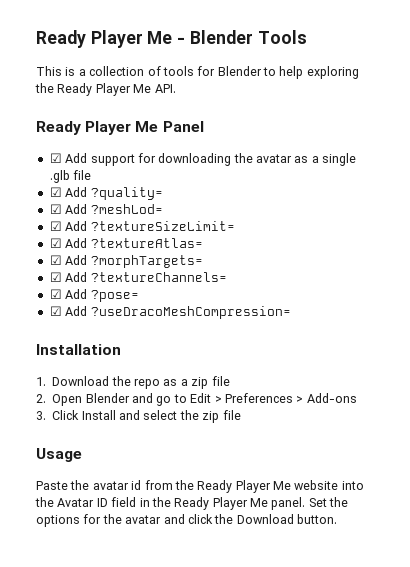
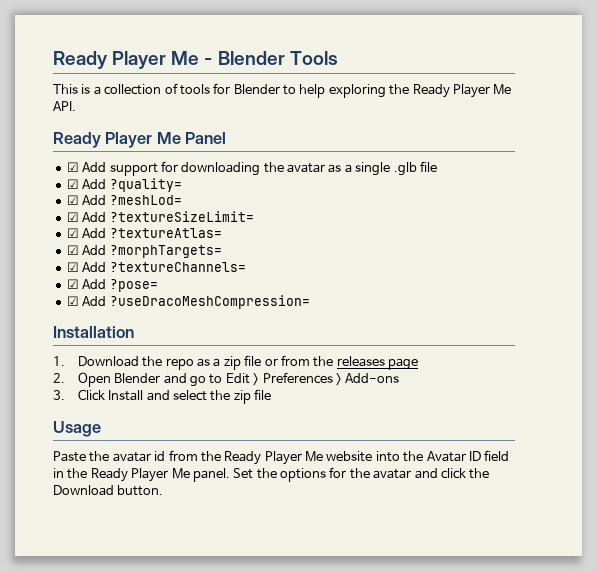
- 1. Download the repo as a zip file
+ 1. Download the repo as a zip file or from the releases page

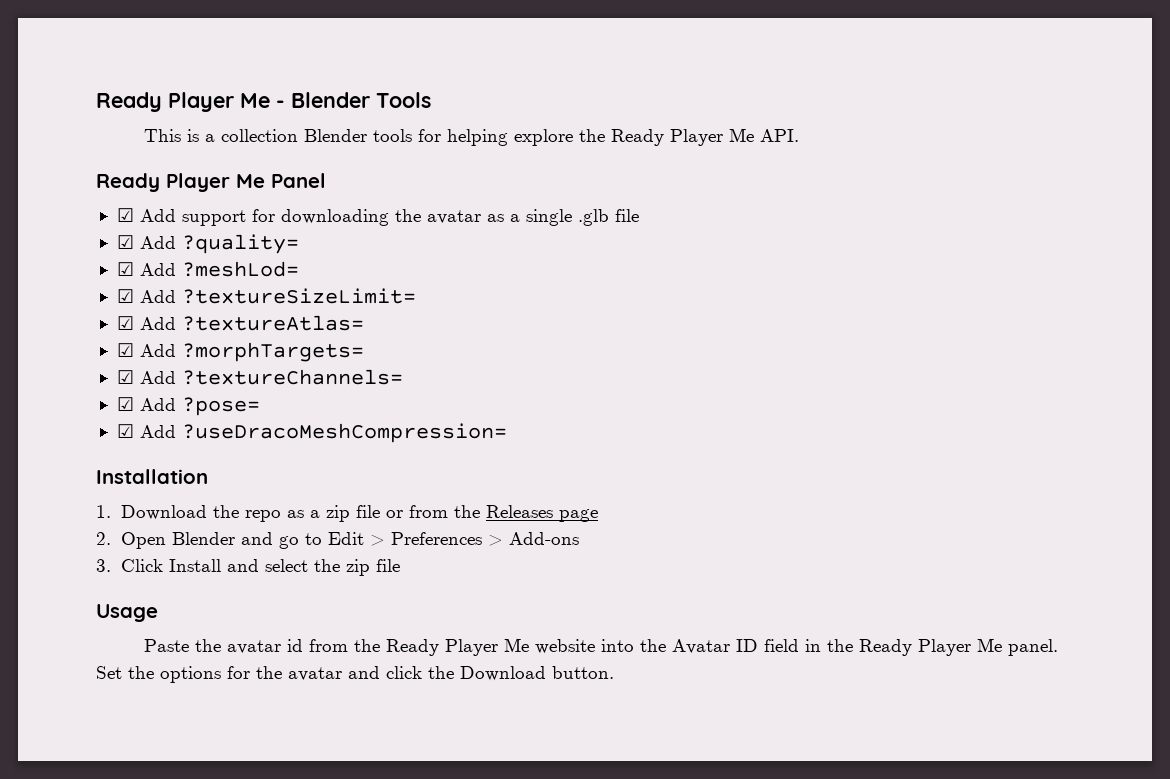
- This is a collection of tools for Blender to help exploring the Ready Player Me API.
+ This is a collection Blender tools for helping explore the Ready Player Me API.
- 1. Download the repo as a zip file or from the releases page
+ 1. Download the repo as a zip file or from the Releases page

